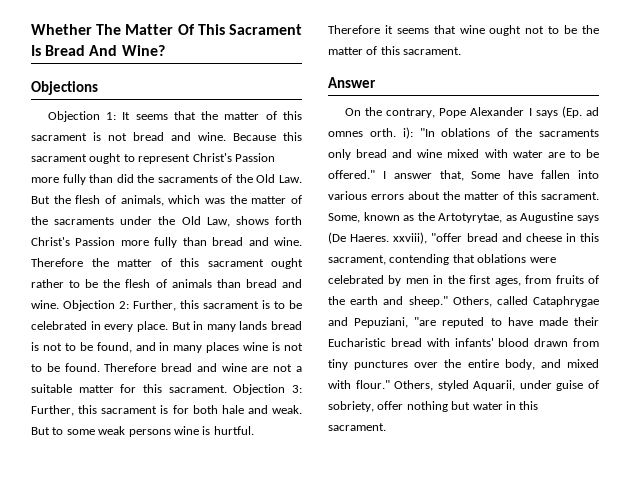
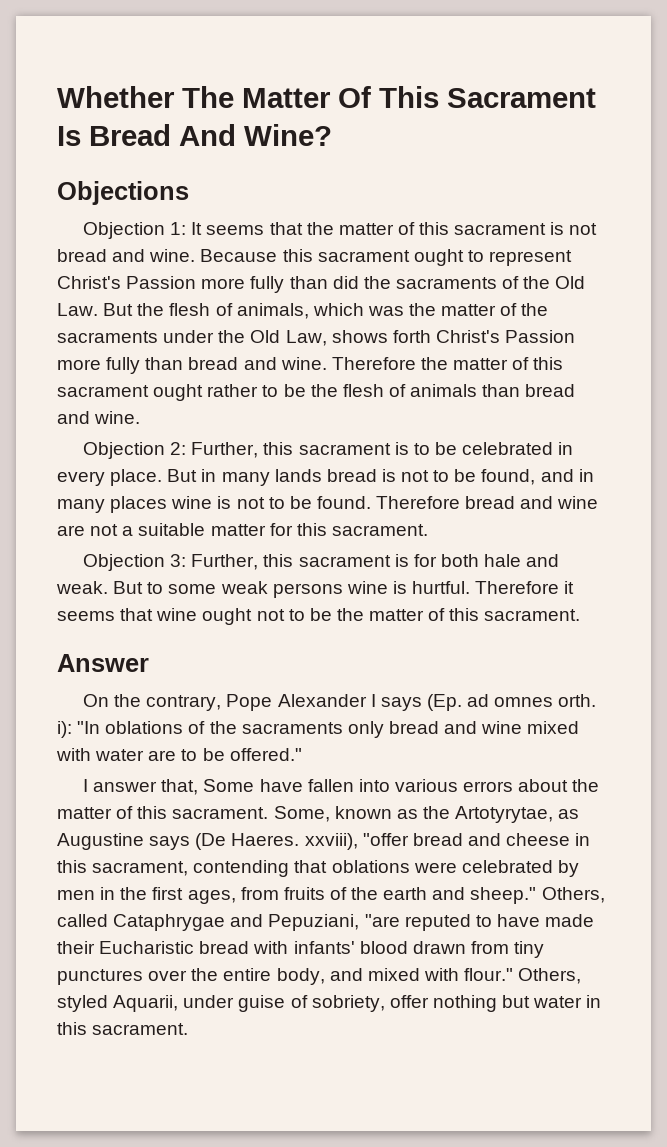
- Therefore the matter of this sacrament ought rather to be the flesh of animals than bread and wine. Objection 2: Further, this sacrament is to be celebrated in every place.
+ Therefore the matter of this sacrament ought rather to be the flesh of animals than bread and wine.
+ Objection 2: Further, this sacrament is to be celebrated in every place.
- Therefore bread and wine are not a suitable matter for this sacrament. Objection 3: Further, this sacrament is for both hale and weak.
+ Therefore bread and wine are not a suitable matter for this sacrament.
+ Objection 3: Further, this sacrament is for both hale and weak.
- On the contrary, Pope Alexander I says (Ep. ad omnes orth. i): "In oblations of the sacraments only bread and wine mixed with water are to be offered." I answer that, Some have fallen into various errors about the matter of this sacrament.
+ On the contrary, Pope Alexander I says (Ep. ad omnes orth. i): "In oblations of the sacraments only bread and wine mixed with water are to be offered."
+ I answer that, Some have fallen into various errors about the matter of this sacrament.

